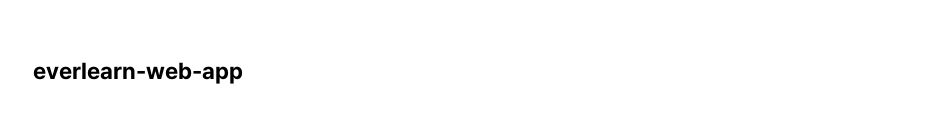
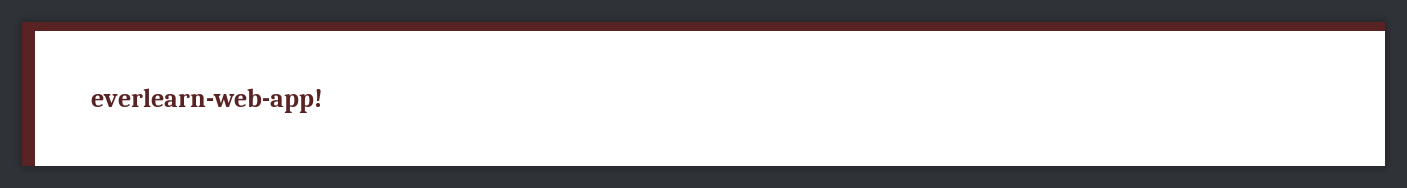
- everlearn-web-app
+ everlearn-web-app!

